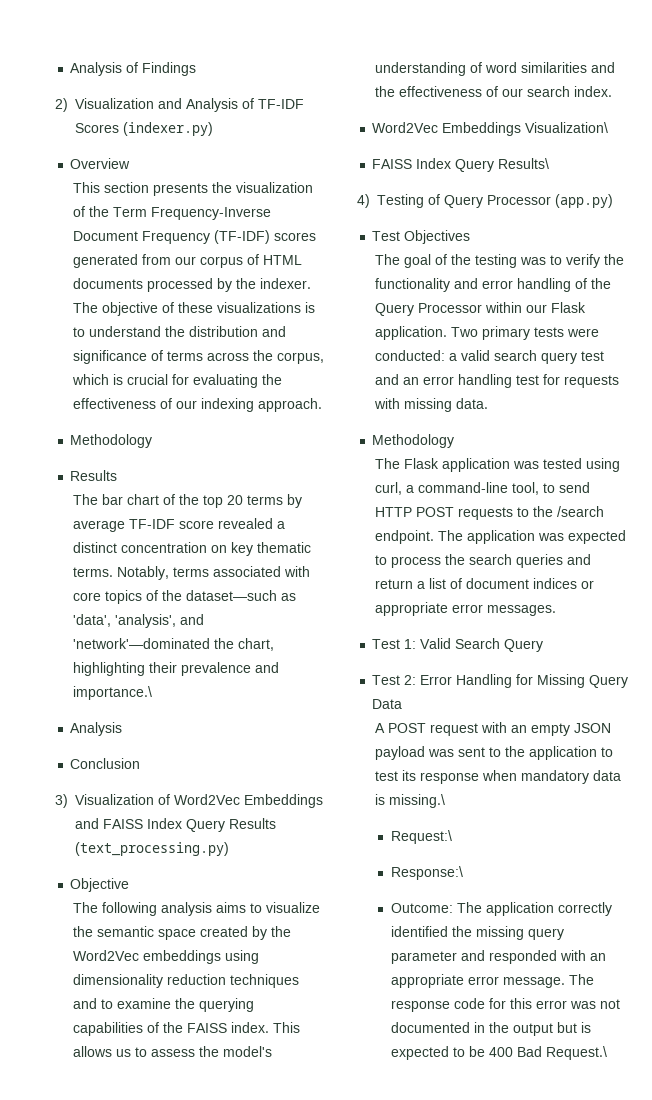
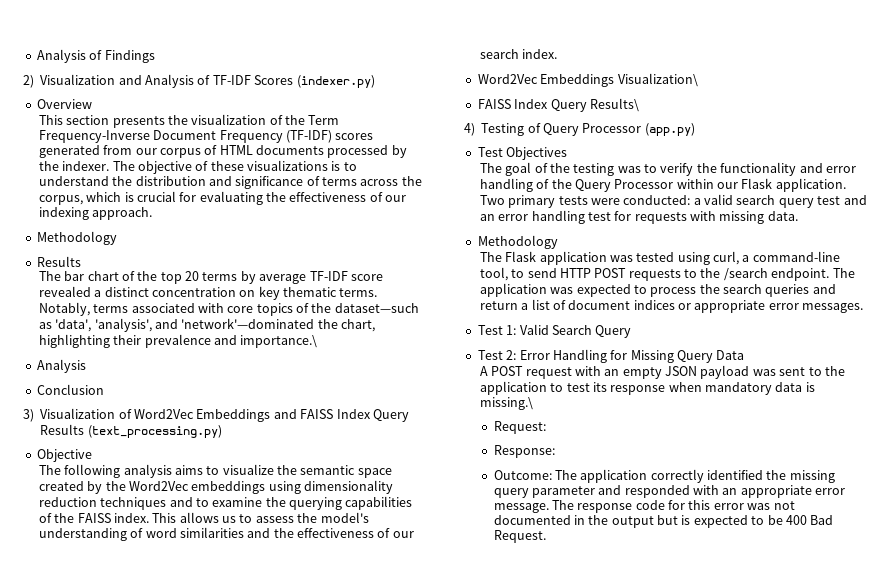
- Request:\
- Response:\
+ Request:
+ Response:
- The response code for this error was not documented in the output but is expected to be 400 Bad Request.\
+ The response code for this error was not documented in the output but is expected to be 400 Bad Request.

